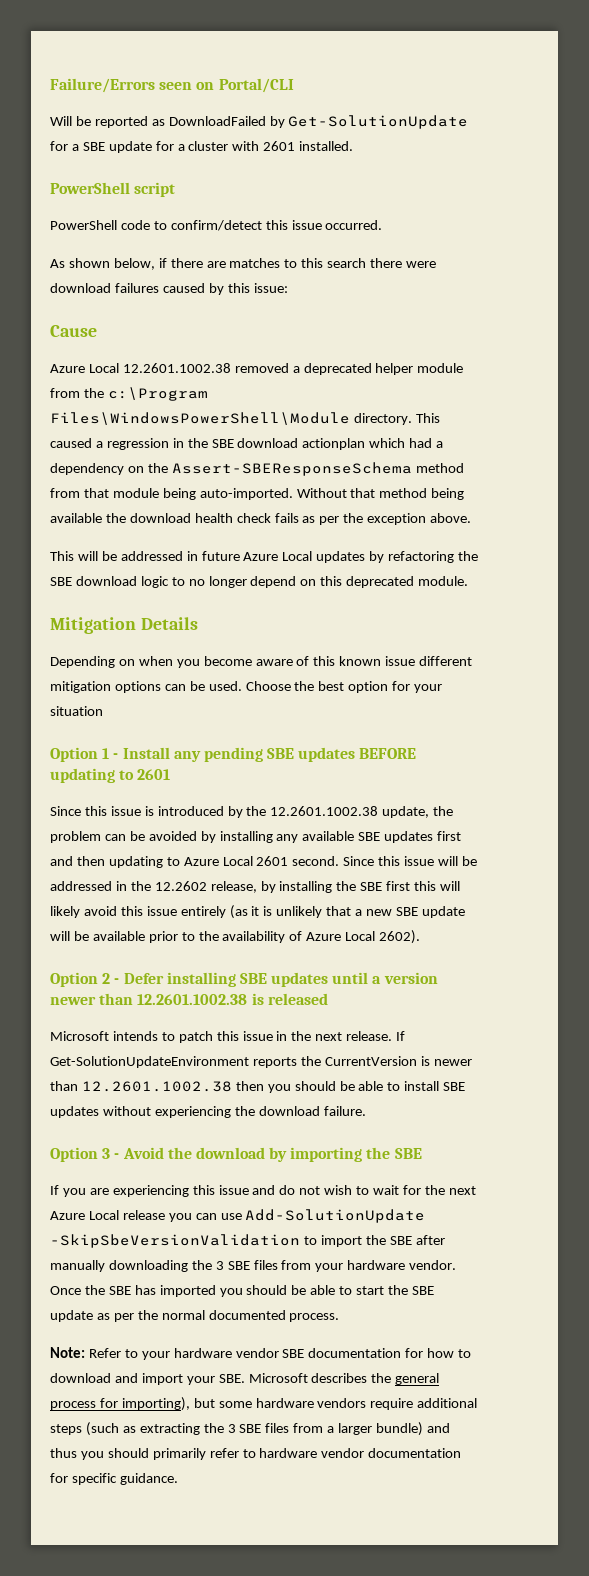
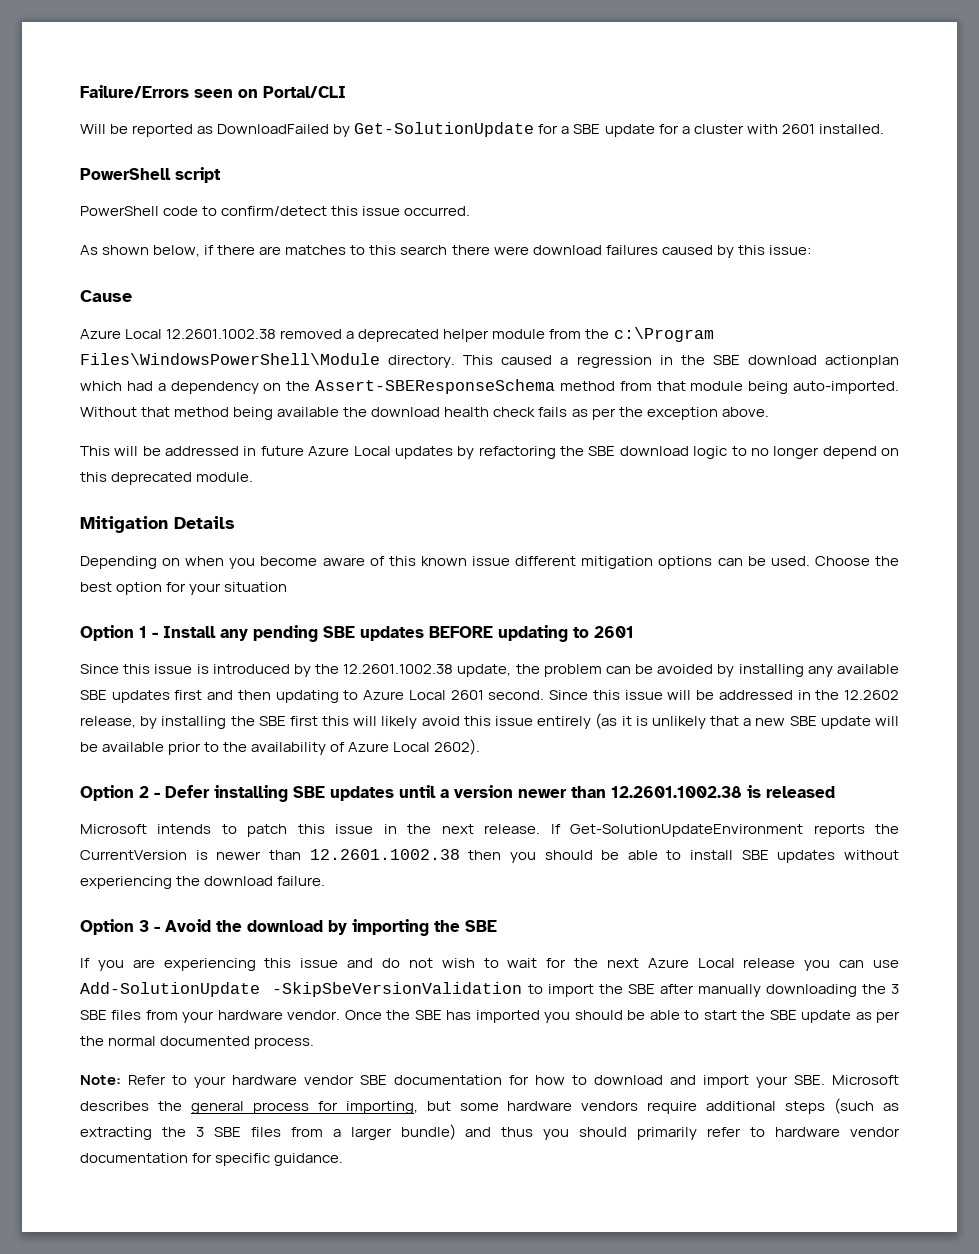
- Note: Refer to your hardware vendor SBE documentation for how to download and import your SBE. Microsoft describes the general process for importing), but some hardware vendors require additional steps (such as extracting the 3 SBE files from a larger bundle) and thus you should primarily refer to hardware vendor documentation for specific guidance.
+ Note: Refer to your hardware vendor SBE documentation for how to download and import your SBE. Microsoft describes the general process for importing, but some hardware vendors require additional steps (such as extracting the 3 SBE files from a larger bundle) and thus you should primarily refer to hardware vendor documentation for specific guidance.

